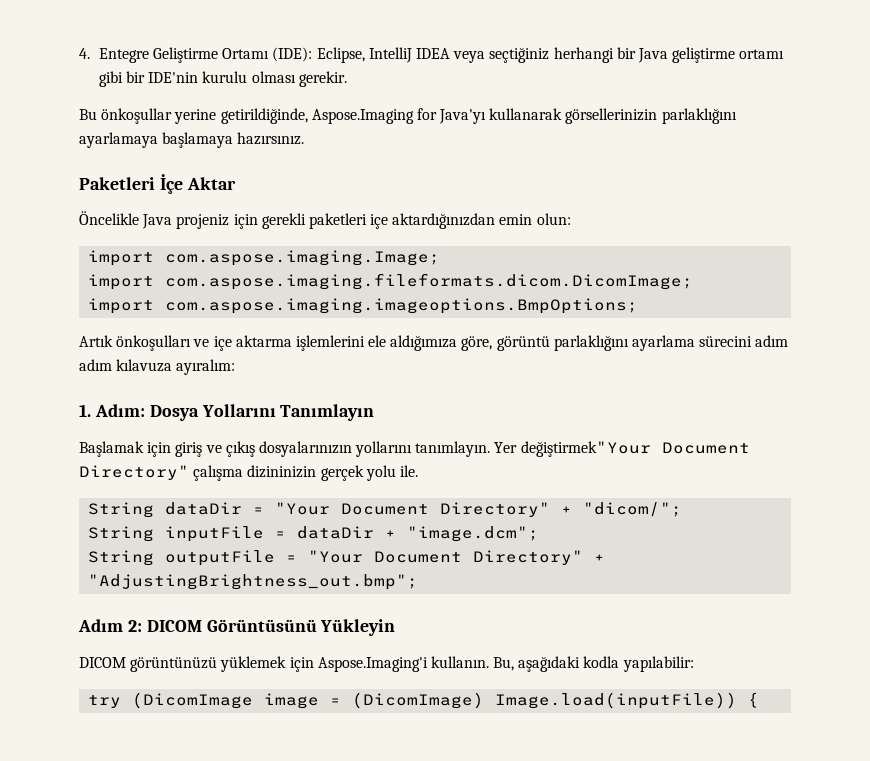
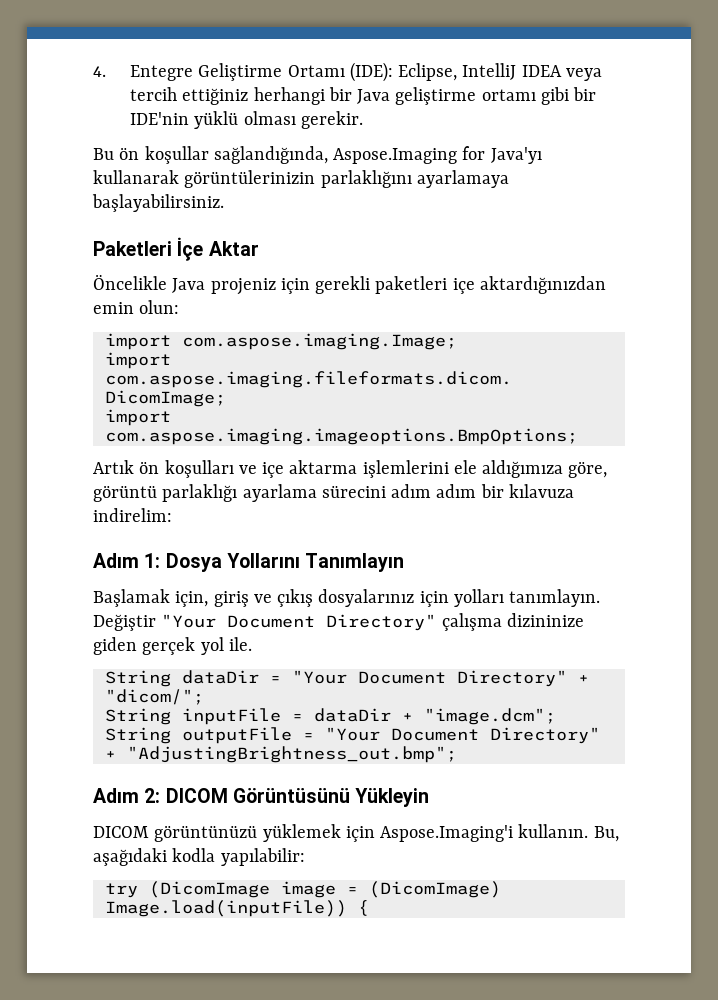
- 4. Entegre Geliştirme Ortamı (IDE): Eclipse, IntelliJ IDEA veya seçtiğiniz herhangi bir Java geliştirme ortamı gibi bir IDE'nin kurulu olması gerekir.
+ 4. Entegre Geliştirme Ortamı (IDE): Eclipse, IntelliJ IDEA veya tercih ettiğiniz herhangi bir Java geliştirme ortamı gibi bir IDE'nin yüklü olması gerekir.
- Bu önkoşullar yerine getirildiğinde, Aspose.Imaging for Java'yı kullanarak görsellerinizin parlaklığını ayarlamaya başlamaya hazırsınız.
+ Bu ön koşullar sağlandığında, Aspose.Imaging for Java'yı kullanarak görüntülerinizin parlaklığını ayarlamaya başlayabilirsiniz.
- Artık önkoşulları ve içe aktarma işlemlerini ele aldığımıza göre, görüntü parlaklığını ayarlama sürecini adım adım kılavuza ayıralım:
- 1. Adım: Dosya Yollarını Tanımlayın
+ Artık ön koşulları ve içe aktarma işlemlerini ele aldığımıza göre, görüntü parlaklığı ayarlama sürecini adım adım bir kılavuza indirelim:
+ Adım 1: Dosya Yollarını Tanımlayın
- Başlamak için giriş ve çıkış dosyalarınızın yollarını tanımlayın. Yer değiştirmek"Your Document Directory" çalışma dizininizin gerçek yolu ile.
+ Başlamak için, giriş ve çıkış dosyalarınız için yolları tanımlayın. Değiştir "Your Document Directory" çalışma dizininize giden gerçek yol ile.

